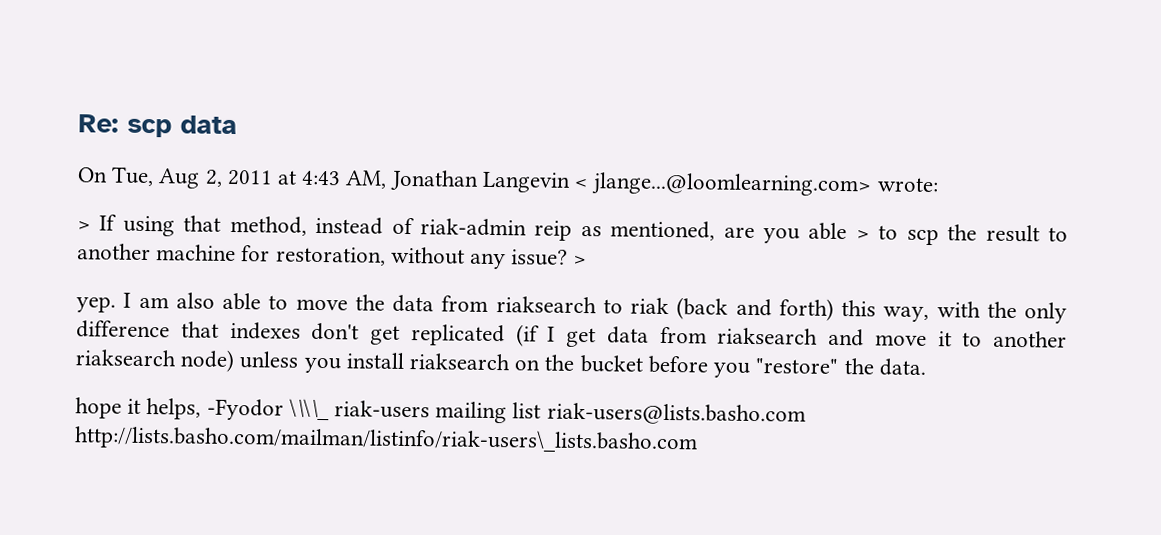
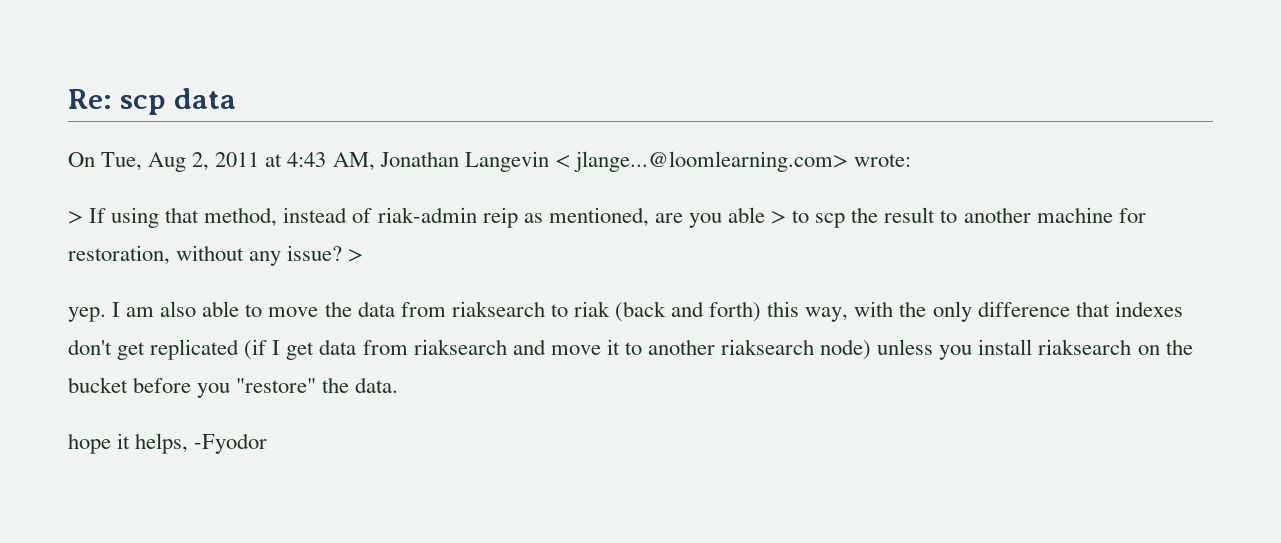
- hope it helps, -Fyodor \\\\_ riak-users mailing list riak-users@lists.basho.com http://lists.basho.com/mailman/listinfo/riak-users\_lists.basho.com
+ hope it helps, -Fyodor

